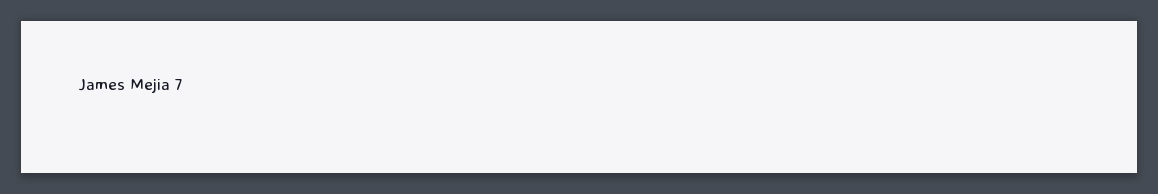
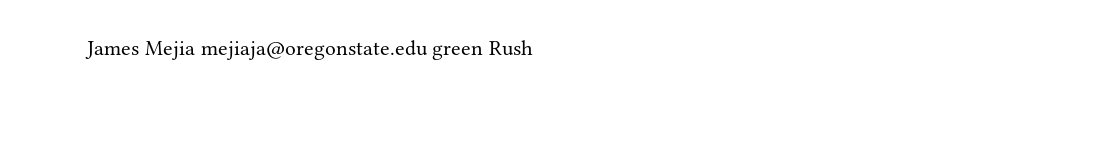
- James Mejia 7
+ James Mejia mejiaja@oregonstate.edu green Rush

